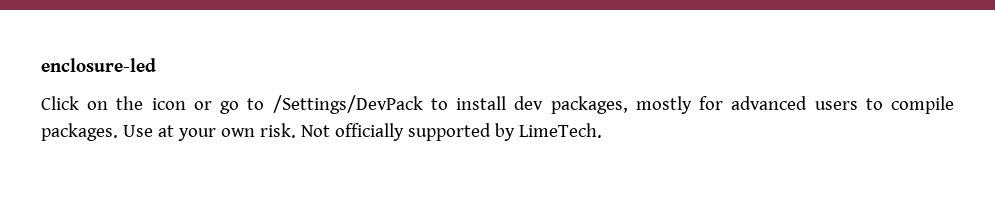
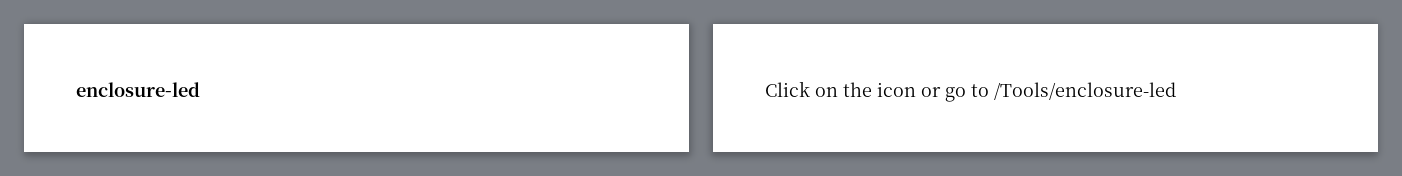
- Click on the icon or go to /Settings/DevPack to install dev packages, mostly for advanced users to compile packages. Use at your own risk. Not officially supported by LimeTech.
+ Click on the icon or go to /Tools/enclosure-led

